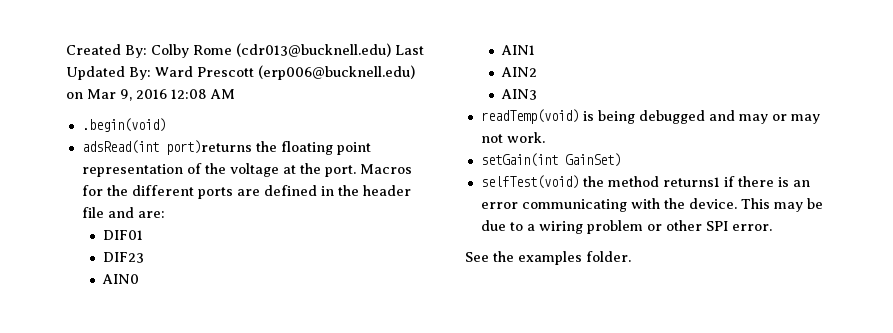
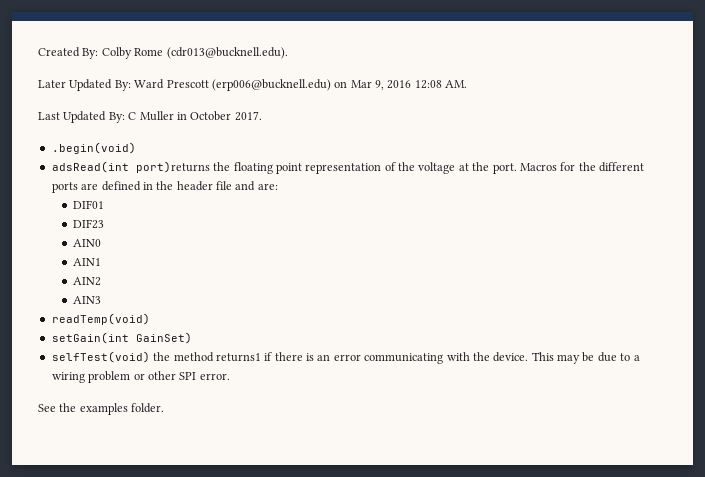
- Created By: Colby Rome (cdr013@bucknell.edu) Last Updated By: Ward Prescott (erp006@bucknell.edu) on Mar 9, 2016 12:08 AM
+ Created By: Colby Rome (cdr013@bucknell.edu).
+ Later Updated By: Ward Prescott (erp006@bucknell.edu) on Mar 9, 2016 12:08 AM.
+ Last Updated By: C Muller in October 2017.
- readTemp(void) is being debugged and may or may not work.
+ readTemp(void)

